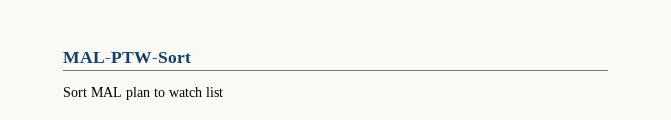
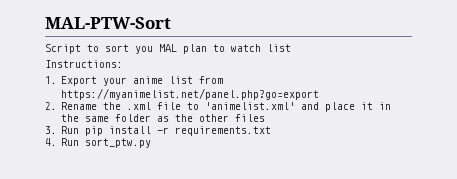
- Sort MAL plan to watch list
+ Script to sort you MAL plan to watch list
+ Instructions:
+ 1. Export your anime list from https://myanimelist.net/panel.php?go=export
+ 2. Rename the .xml file to 'animelist.xml' and place it in the same folder as the other files
+ 3. Run pip install -r requirements.txt
+ 4. Run sort_ptw.py

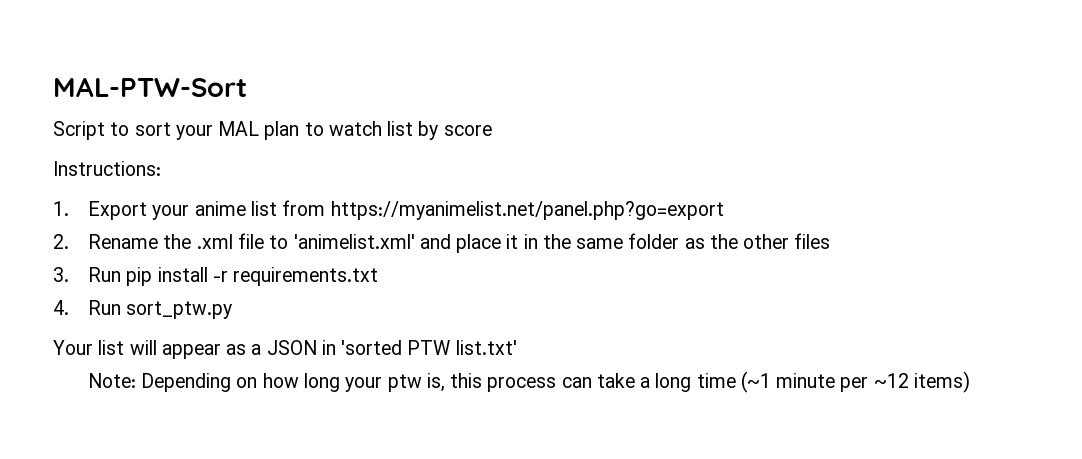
- Script to sort you MAL plan to watch list
+ Script to sort your MAL plan to watch list by score
+ Your list will appear as a JSON in 'sorted PTW list.txt'
+ Note: Depending on how long your ptw is, this process can take a long time (~1 minute per ~12 items)

